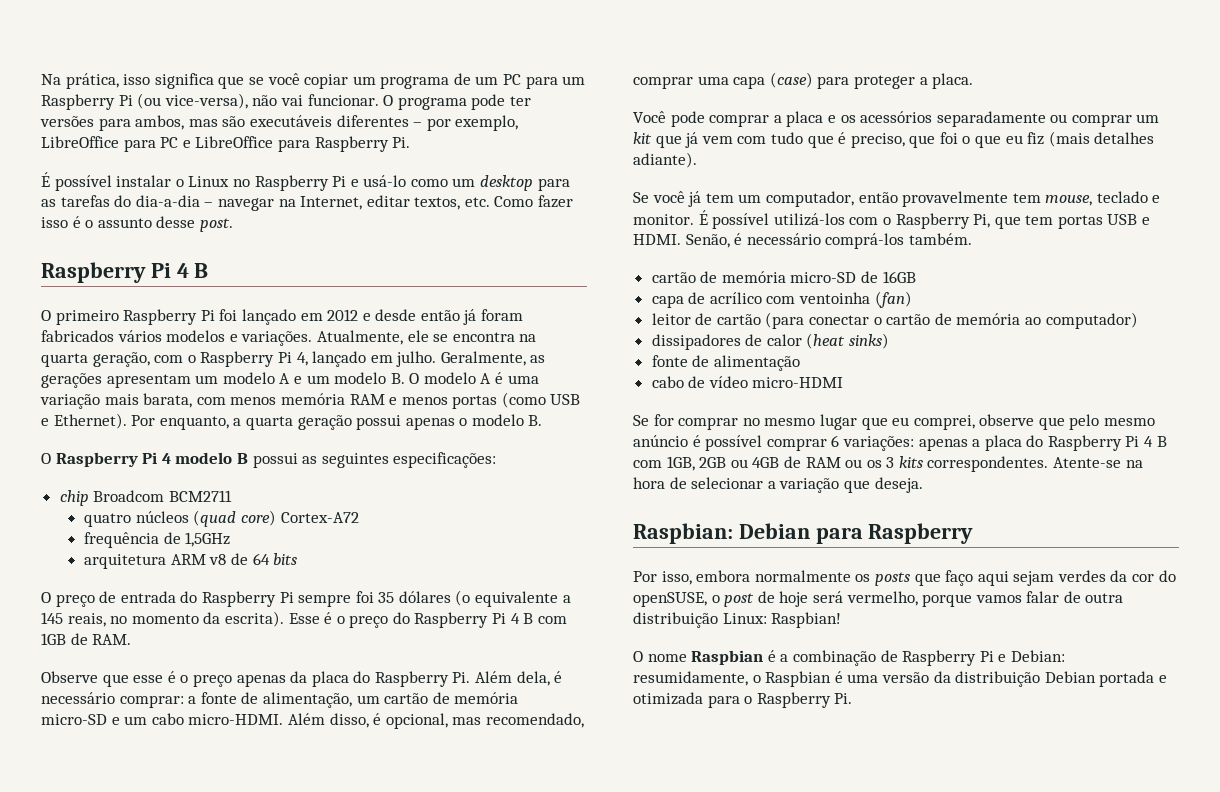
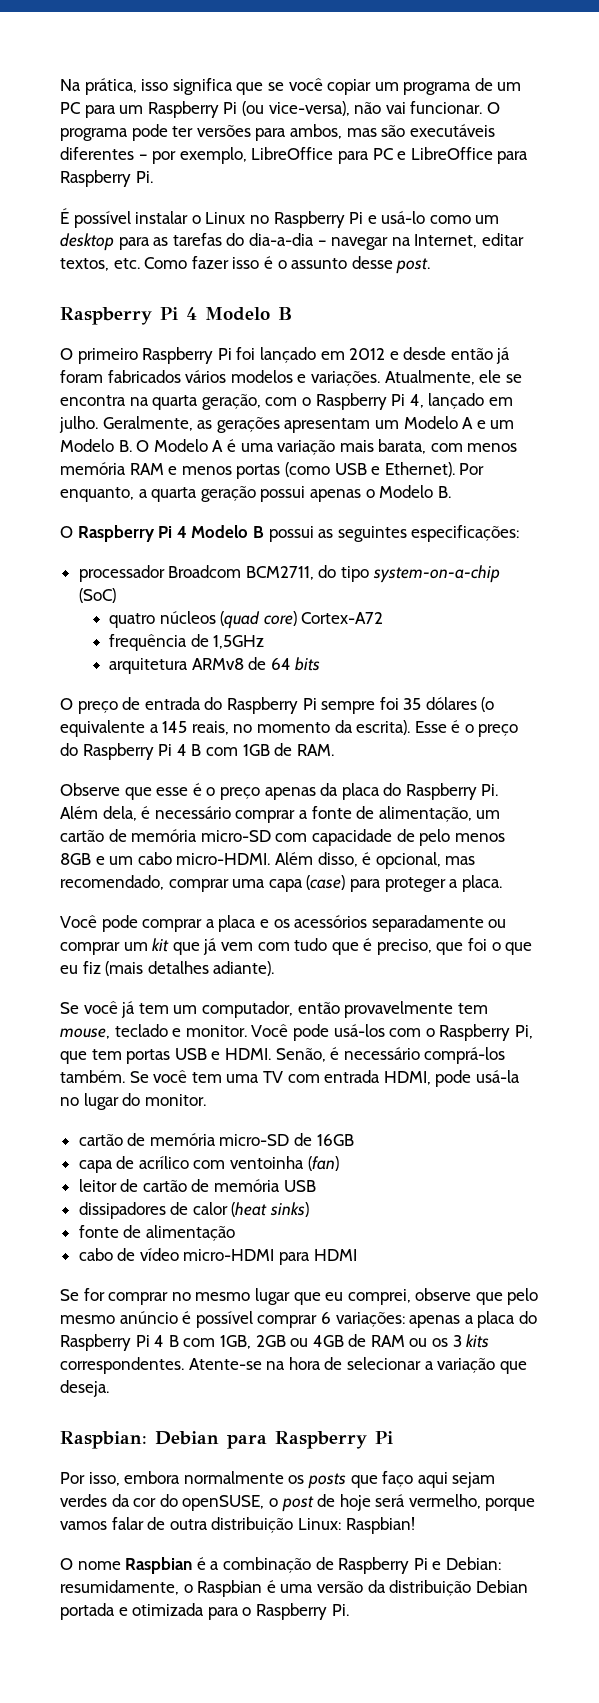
  É possível instalar o Linux no Raspberry Pi e usá-lo como um desktop para as tarefas do dia-a-dia – navegar na Internet, editar textos, etc. Como fazer isso é o assunto desse post.
- Raspberry Pi 4 B
+ Raspberry Pi 4 Modelo B
- Geralmente, as gerações apresentam um modelo A e um modelo B. O modelo A é uma variação mais barata, com menos memória RAM e menos portas (como USB e Ethernet).
+ Geralmente, as gerações apresentam um Modelo A e um Modelo B. O Modelo A é uma variação mais barata, com menos memória RAM e menos portas (como USB e Ethernet).
- Por enquanto, a quarta geração possui apenas o modelo B.
+ Por enquanto, a quarta geração possui apenas o Modelo B.
- O Raspberry Pi 4 modelo B possui as seguintes especificações:
+ O Raspberry Pi 4 Modelo B possui as seguintes especificações:
- chip Broadcom BCM2711
+ processador Broadcom BCM2711, do tipo system-on-a-chip (SoC)
- arquitetura ARM v8 de 64 bits
+ arquitetura ARMv8 de 64 bits
- Observe que esse é o preço apenas da placa do Raspberry Pi. Além dela, é necessário comprar: a fonte de alimentação, um cartão de memória micro-SD e um cabo micro-HDMI.
+ Observe que esse é o preço apenas da placa do Raspberry Pi. Além dela, é necessário comprar a fonte de alimentação, um cartão de memória micro-SD com capacidade de pelo menos 8GB e um cabo micro-HDMI.
- É possível utilizá-los com o Raspberry Pi, que tem portas USB e HDMI.
+ Você pode usá-los com o Raspberry Pi, que tem portas USB e HDMI.
+ Se você tem uma TV com entrada HDMI, pode usá-la no lugar do monitor.
- leitor de cartão (para conectar o cartão de memória ao computador)
+ leitor de cartão de memória USB
- cabo de vídeo micro-HDMI
+ cabo de vídeo micro-HDMI para HDMI
- Raspbian: Debian para Raspberry
+ Raspbian: Debian para Raspberry Pi

